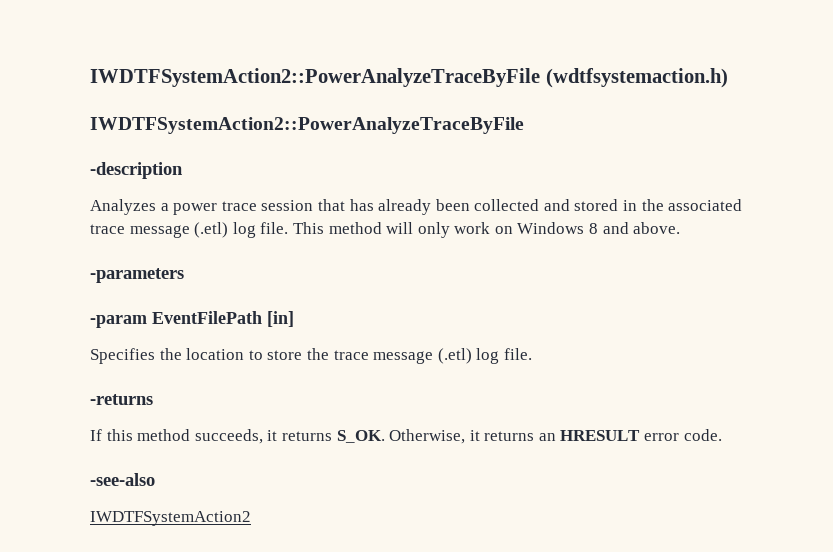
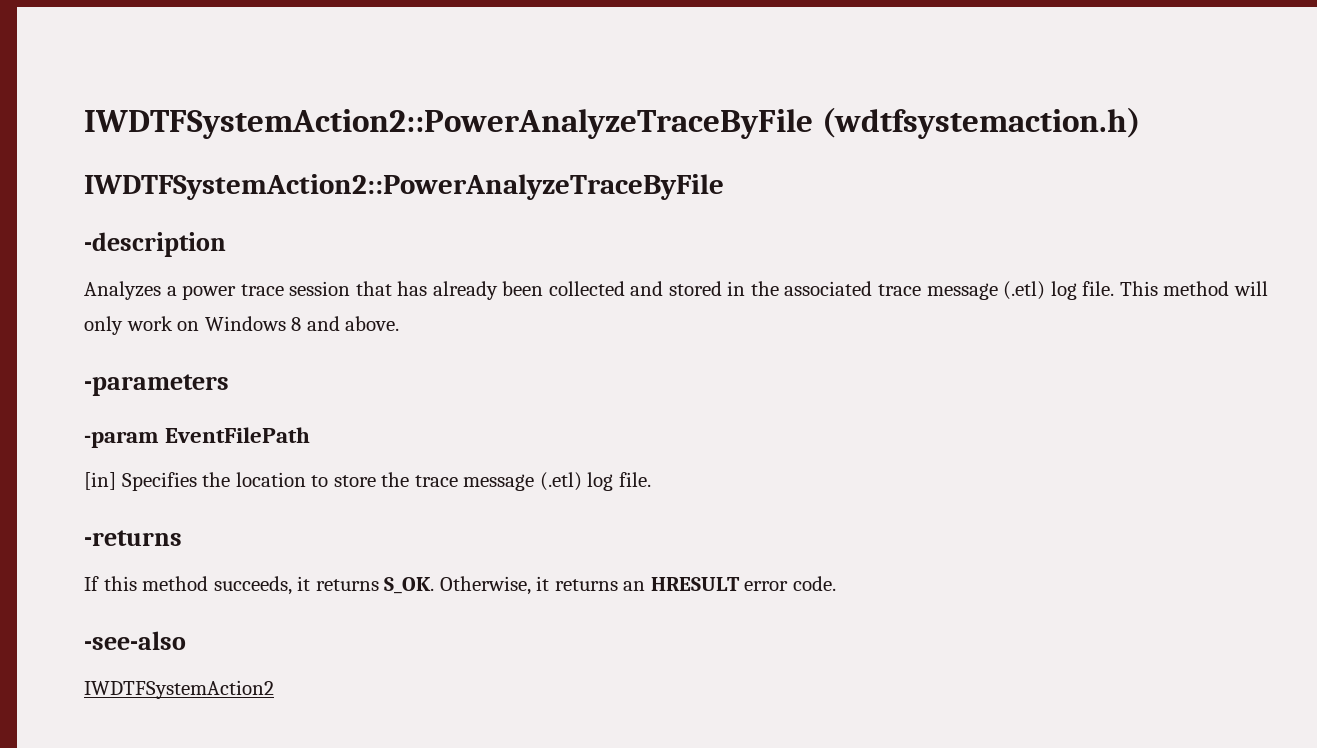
- -param EventFilePath [in]
- Specifies the location to store the trace message (.etl) log file.
+ -param EventFilePath
+ [in] Specifies the location to store the trace message (.etl) log file.

